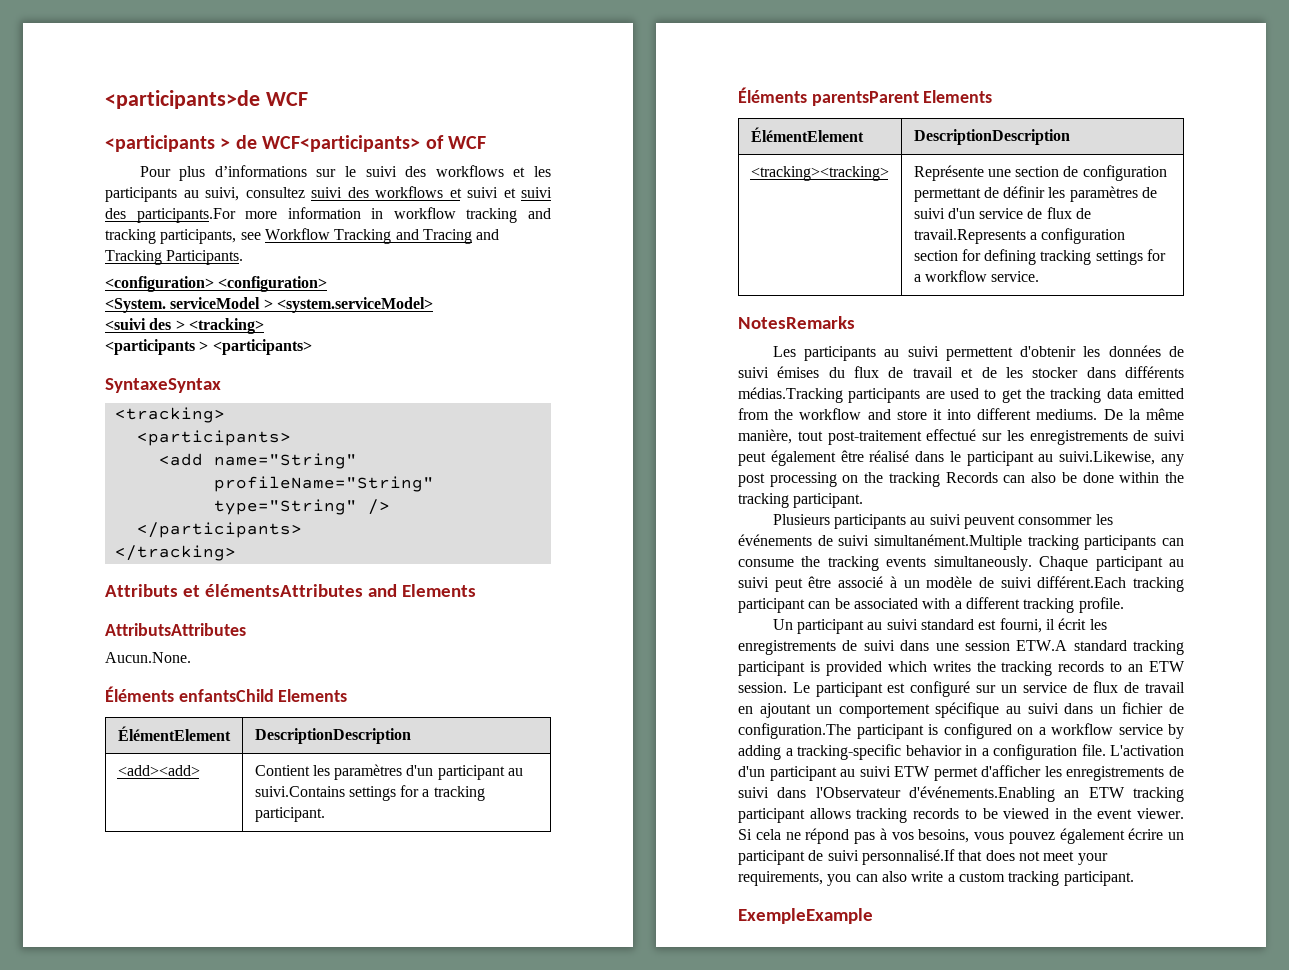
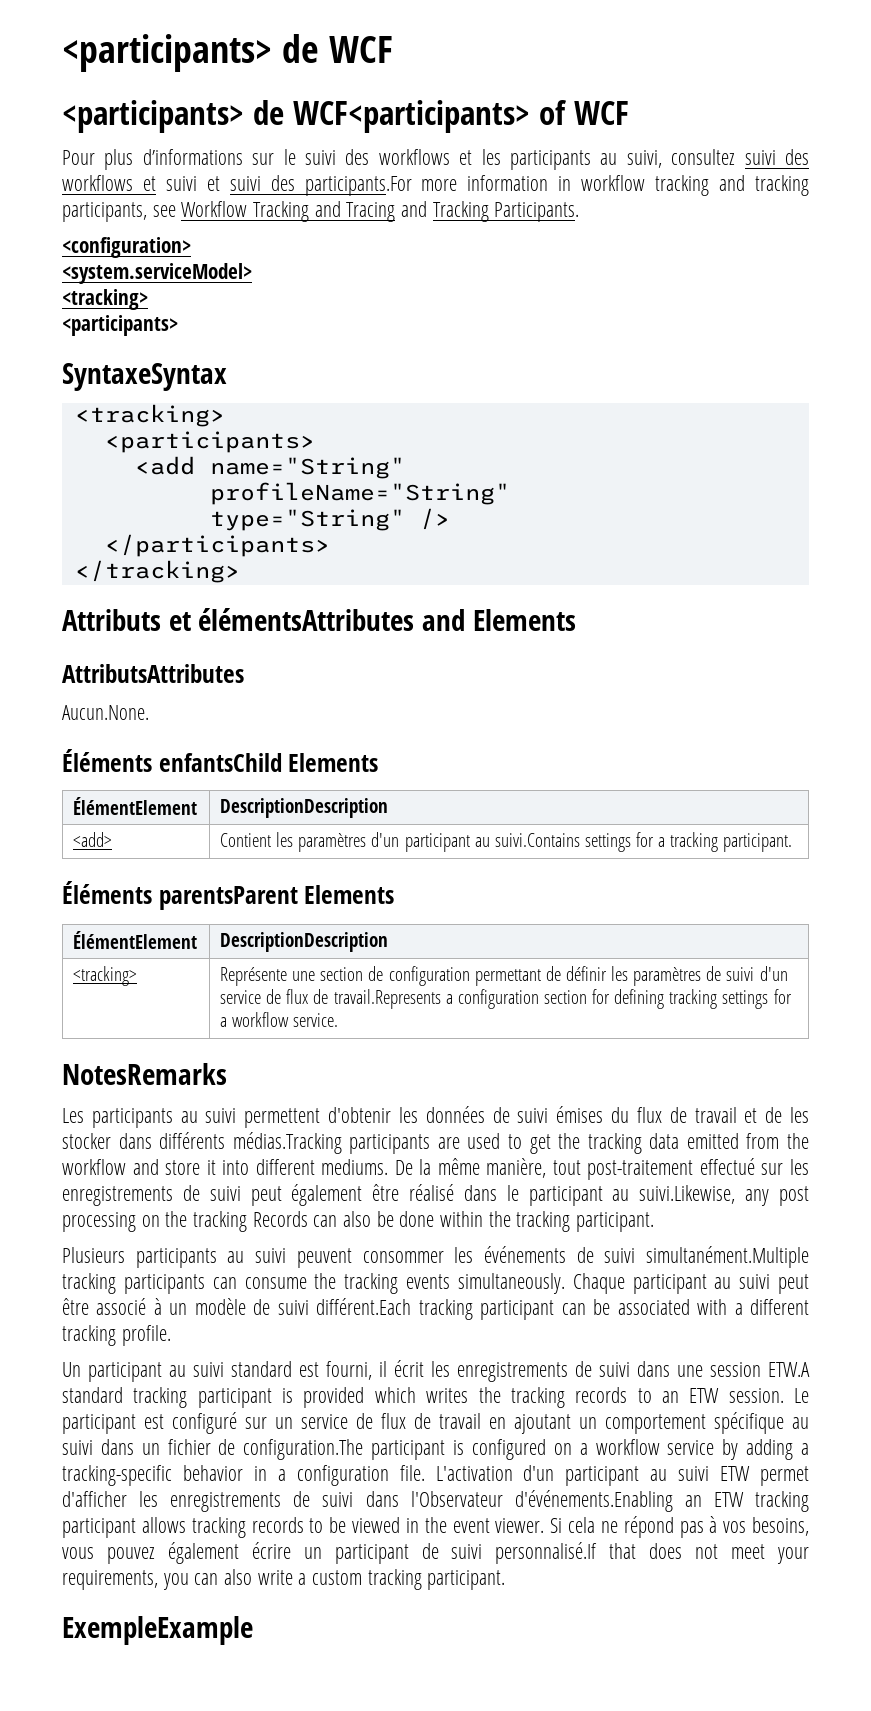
- <participants>de WCF
- <participants > de WCF<participants> of WCF
+ <participants> de WCF
+ <participants> de WCF<participants> of WCF
- <configuration> <configuration>
- <System. serviceModel > <system.serviceModel>
- <suivi des > <tracking>
- <participants > <participants>
+ <configuration>
+ <system.serviceModel>
+ <tracking>
+ <participants>
- <add><add> | Contient les paramètres d'un participant au suivi.Contains settings for a tracking participant.
+ <add> | Contient les paramètres d'un participant au suivi.Contains settings for a tracking participant.
- <tracking><tracking> | Représente une section de configuration permettant de définir les paramètres de suivi d'un service de flux de travail.Represents a configuration section for defining tracking settings for a workflow service.
+ <tracking> | Représente une section de configuration permettant de définir les paramètres de suivi d'un service de flux de travail.Represents a configuration section for defining tracking settings for a workflow service.

